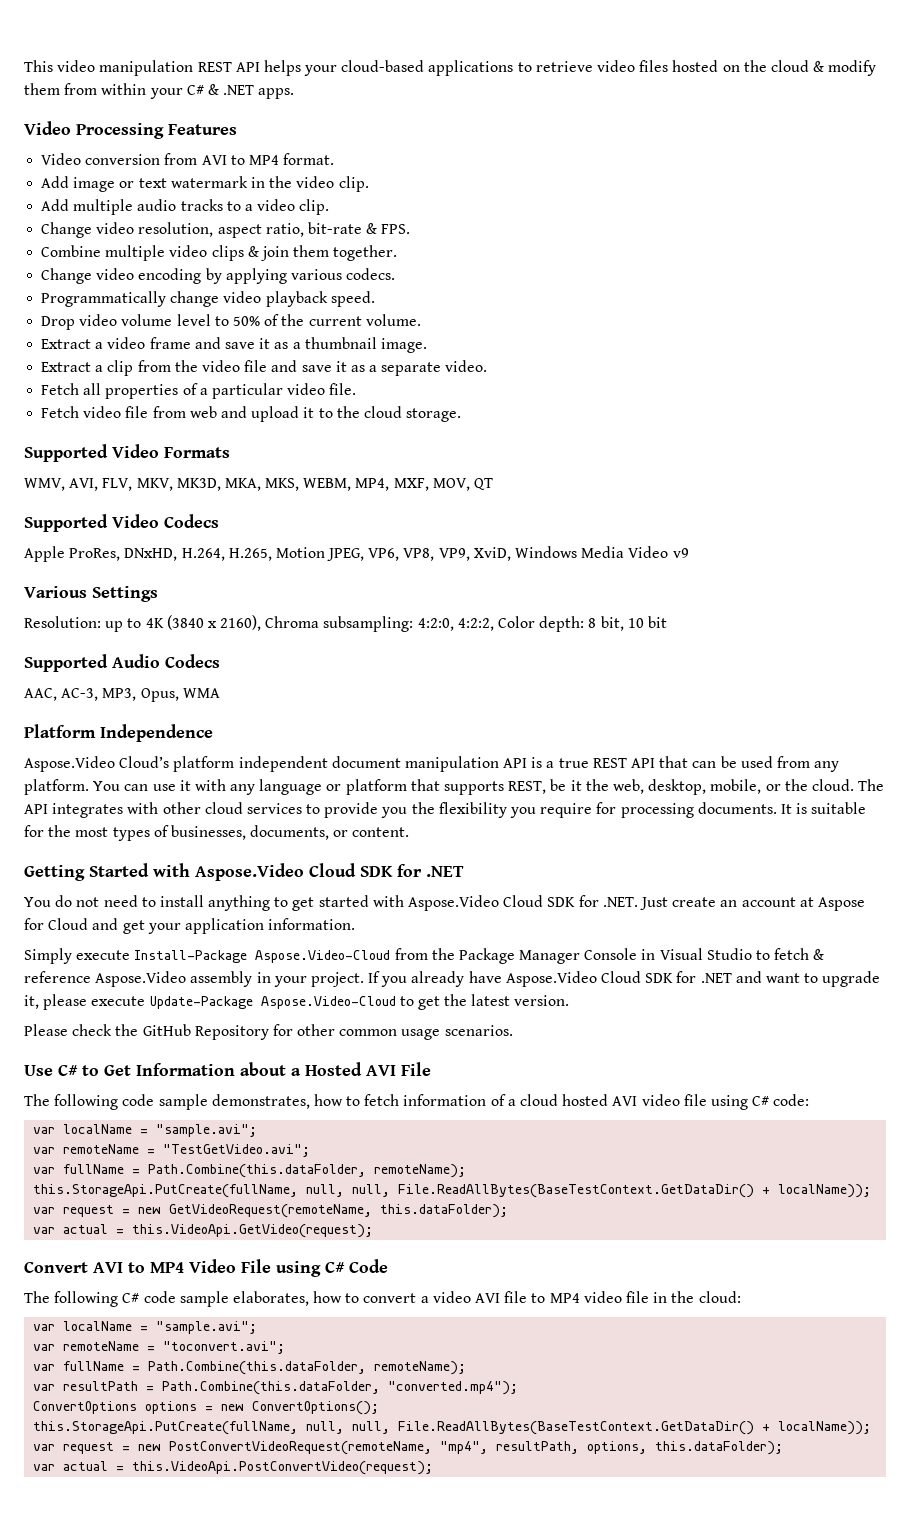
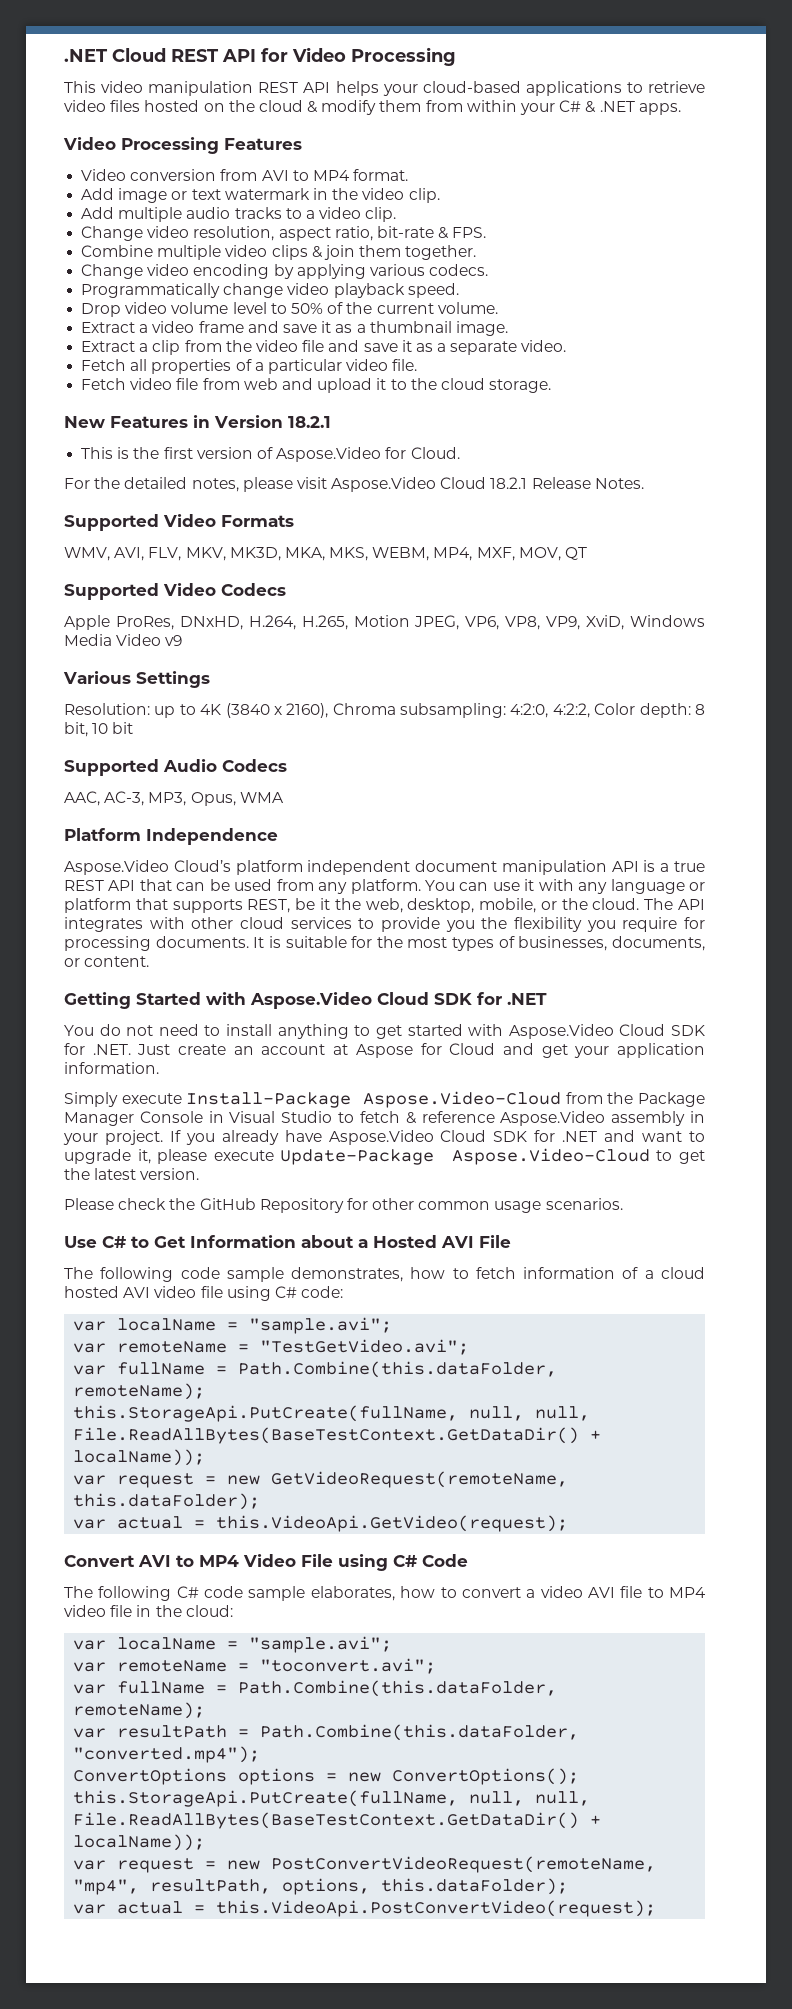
+ .NET Cloud REST API for Video Processing
+ New Features in Version 18.2.1
+ This is the first version of Aspose.Video for Cloud.
+ For the detailed notes, please visit Aspose.Video Cloud 18.2.1 Release Notes.

